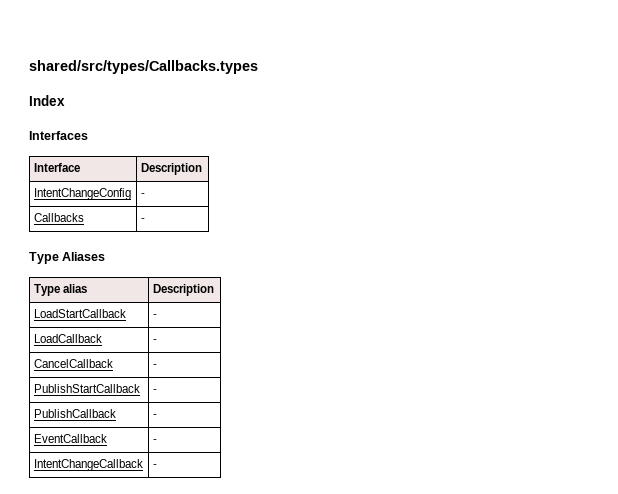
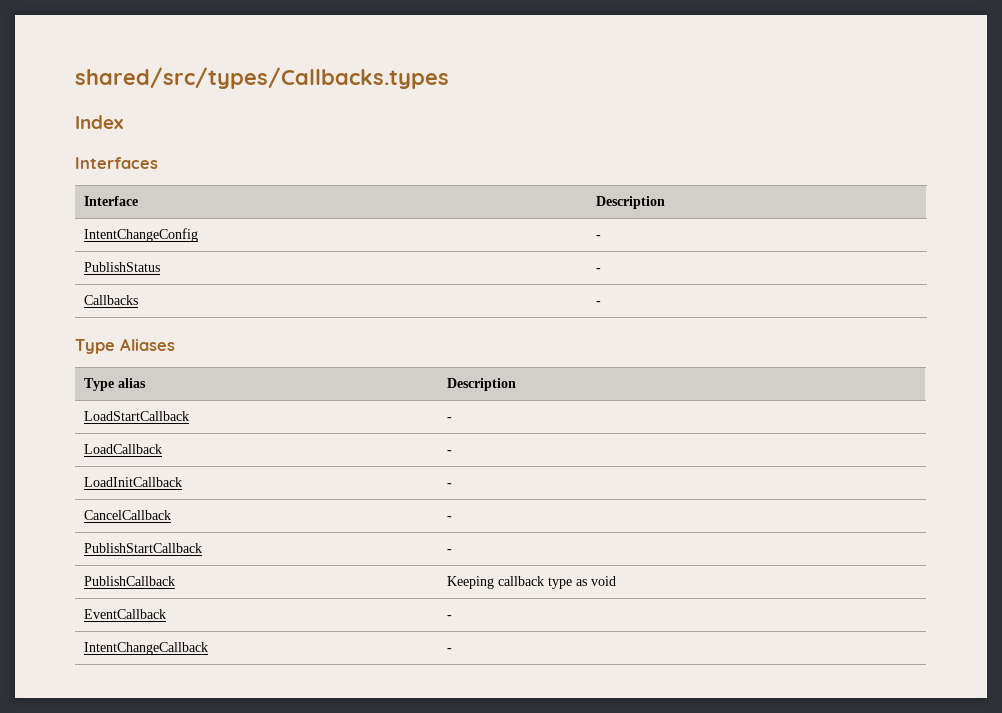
+ PublishStatus | -
+ LoadInitCallback | -
- PublishCallback | -
+ PublishCallback | Keeping callback type as void

